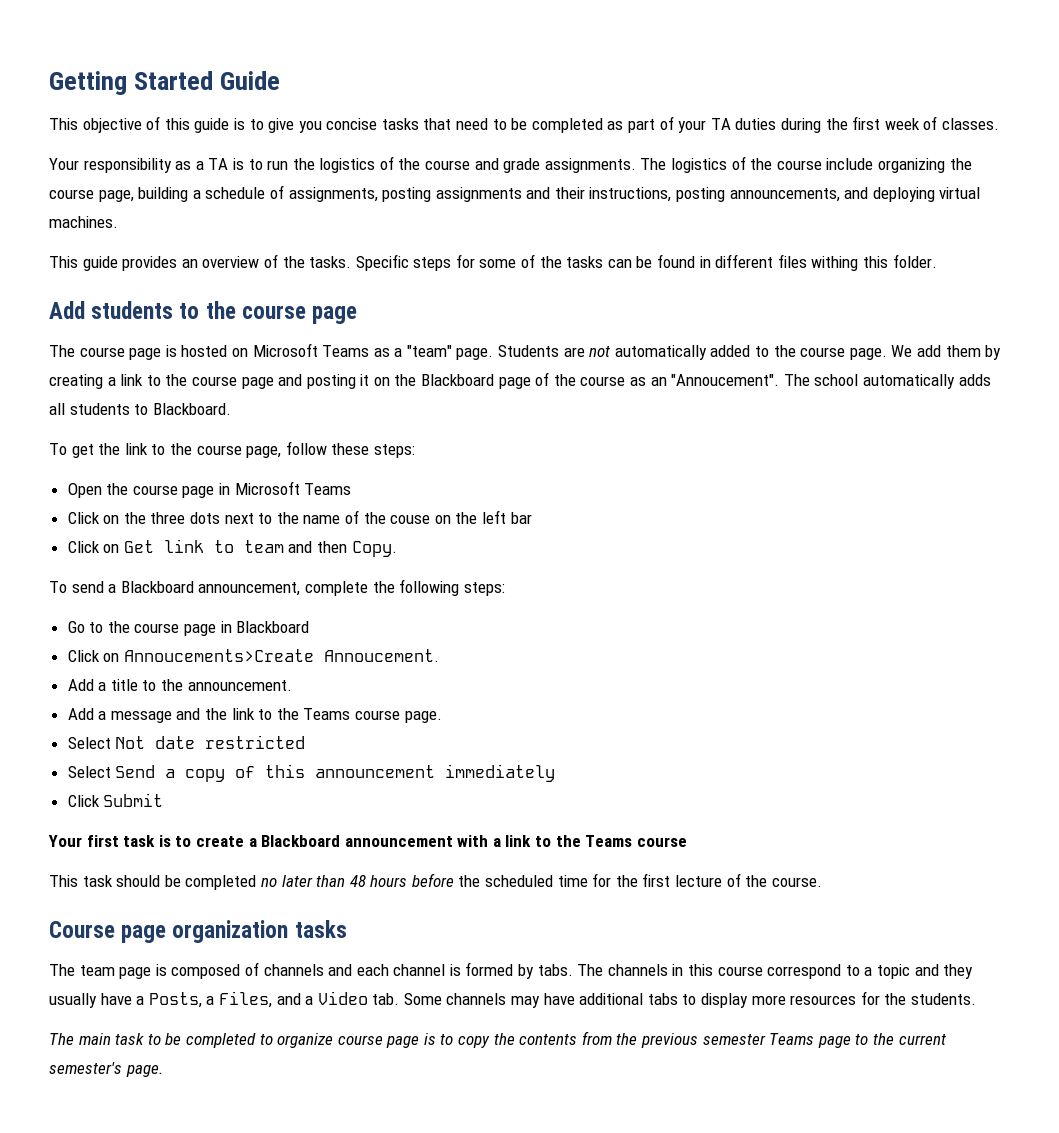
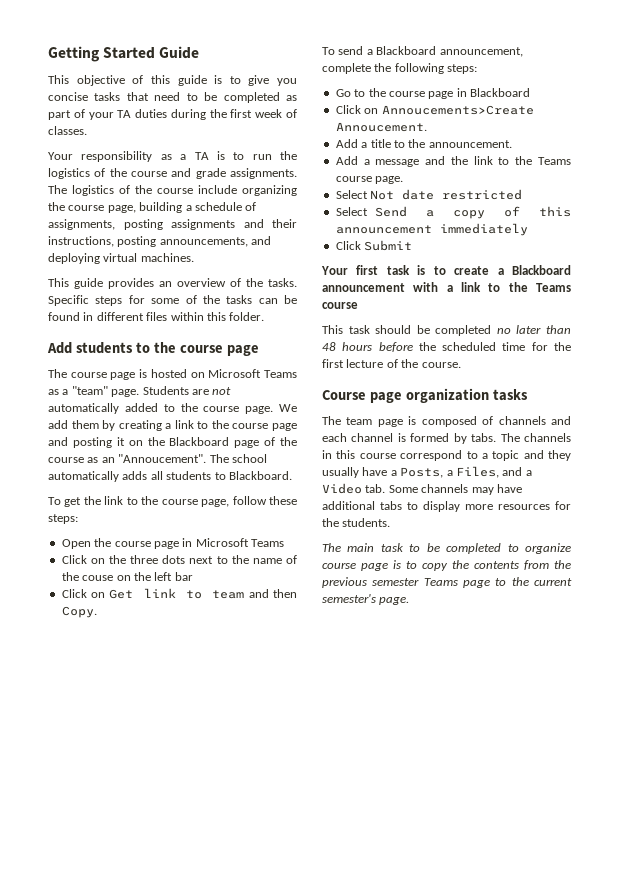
- Specific steps for some of the tasks can be found in different files withing this folder.
+ Specific steps for some of the tasks can be found in different files within this folder.

